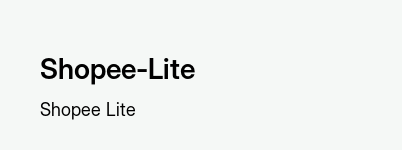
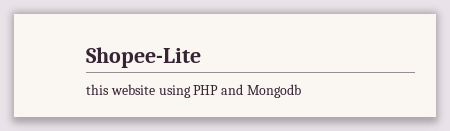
- Shopee Lite
+ this website using PHP and Mongodb

